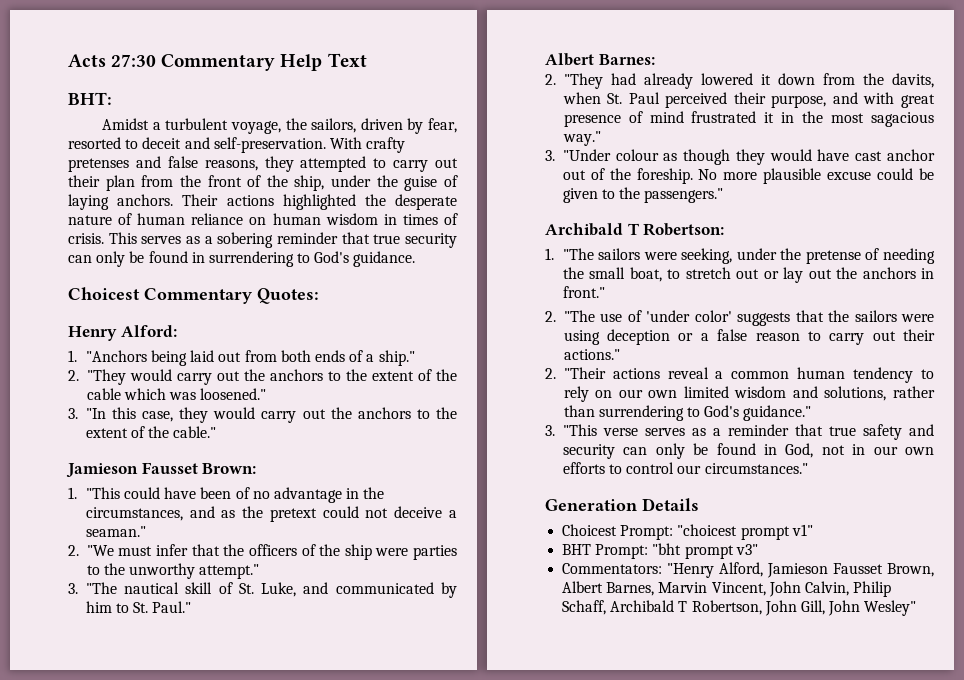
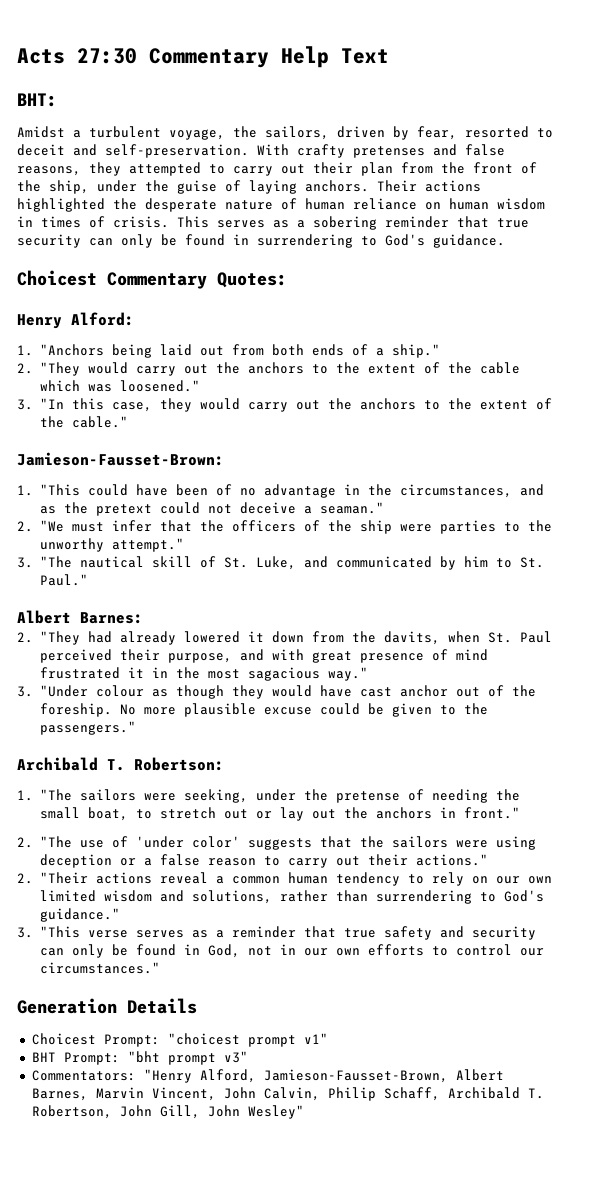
- Jamieson Fausset Brown:
+ Jamieson-Fausset-Brown:
- Archibald T Robertson:
+ Archibald T. Robertson:
- Commentators: "Henry Alford, Jamieson Fausset Brown, Albert Barnes, Marvin Vincent, John Calvin, Philip Schaff, Archibald T Robertson, John Gill, John Wesley"
+ Commentators: "Henry Alford, Jamieson-Fausset-Brown, Albert Barnes, Marvin Vincent, John Calvin, Philip Schaff, Archibald T. Robertson, John Gill, John Wesley"

